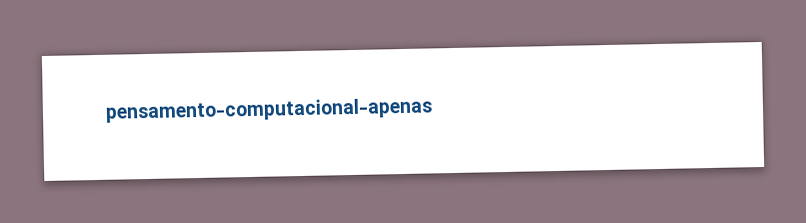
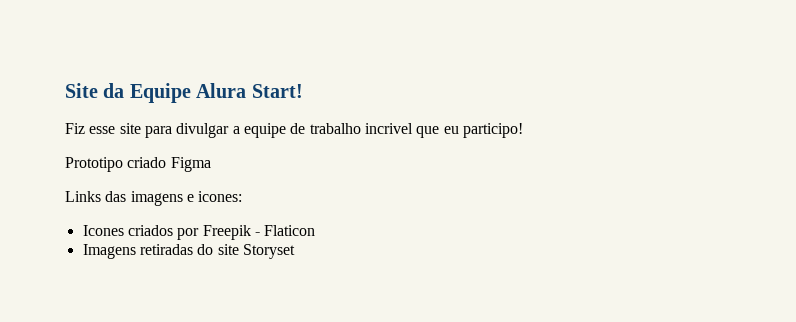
- pensamento-computacional-apenas
+ Site da Equipe Alura Start!
+ Fiz esse site para divulgar a equipe de trabalho incrivel que eu participo!
+ Prototipo criado Figma
+ Links das imagens e icones:
+ Icones criados por Freepik - Flaticon
+ Imagens retiradas do site Storyset

